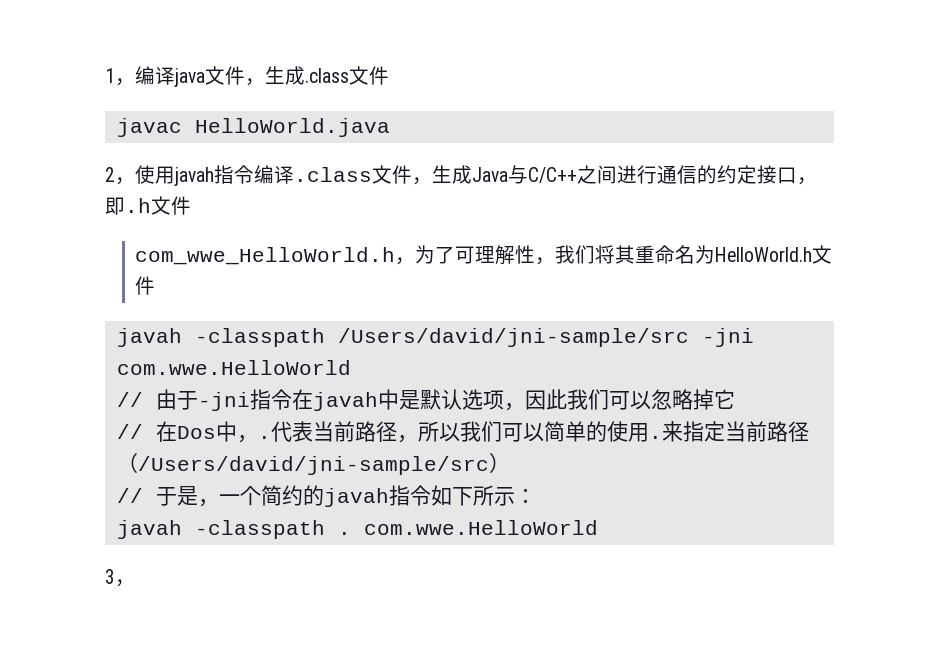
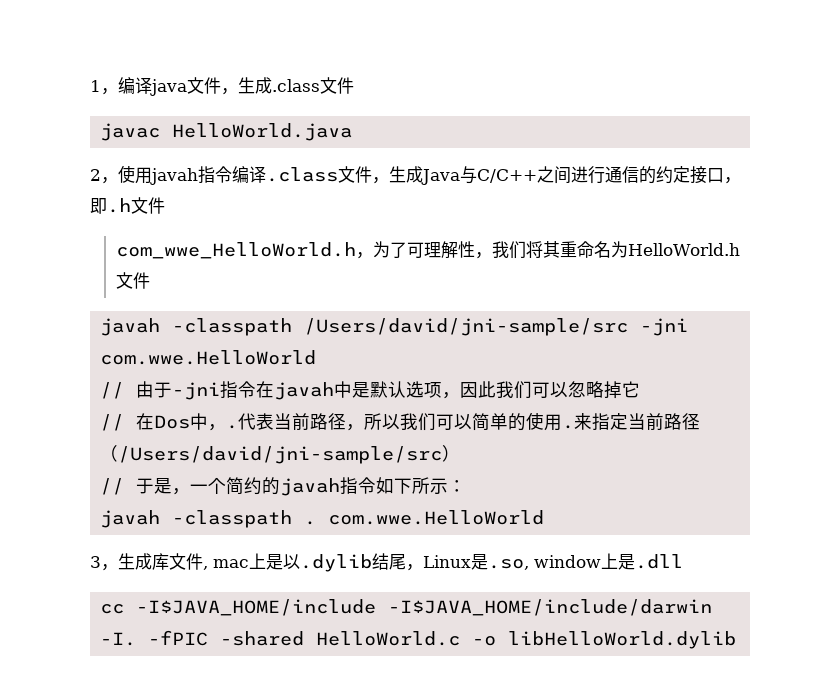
- 3，
+ 3，生成库文件, mac上是以.dylib结尾，Linux是.so, window上是.dll
+ cc -I$JAVA_HOME/include -I$JAVA_HOME/include/darwin -I. -fPIC -shared HelloWorld.c -o libHelloWorld.dylib

